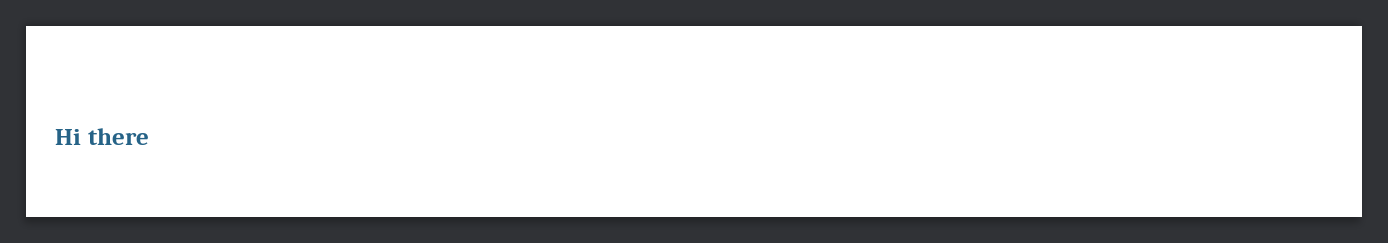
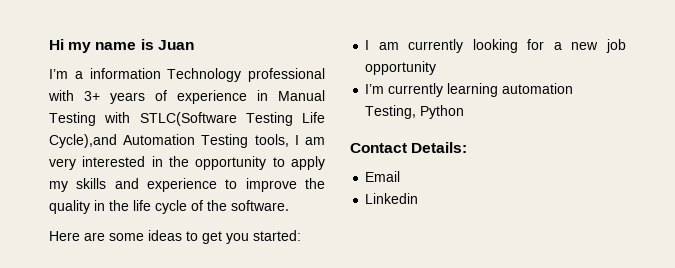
- Hi there
+ Hi my name is Juan
+ I’m a information Technology professional with 3+ years of experience in Manual Testing with STLC(Software Testing Life Cycle),and Automation Testing tools, I am very interested in the opportunity to apply my skills and experience to improve the quality in the life cycle of the software.
+ Here are some ideas to get you started:
+ I am currently looking for a new job opportunity
+ I’m currently learning automation Testing, Python
+ Contact Details:
+ Email
+ Linkedin

